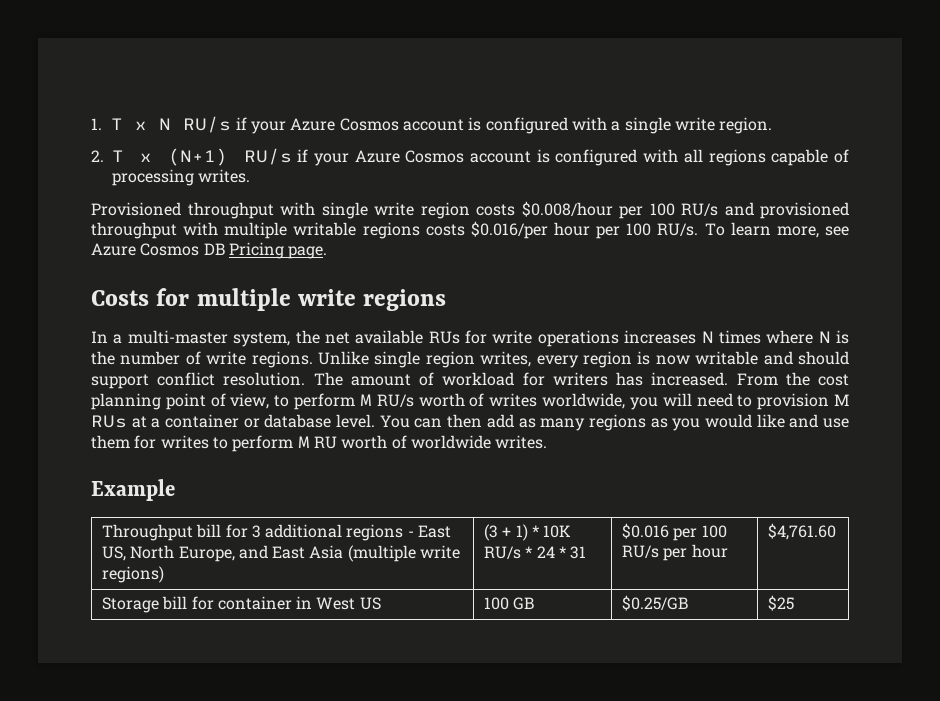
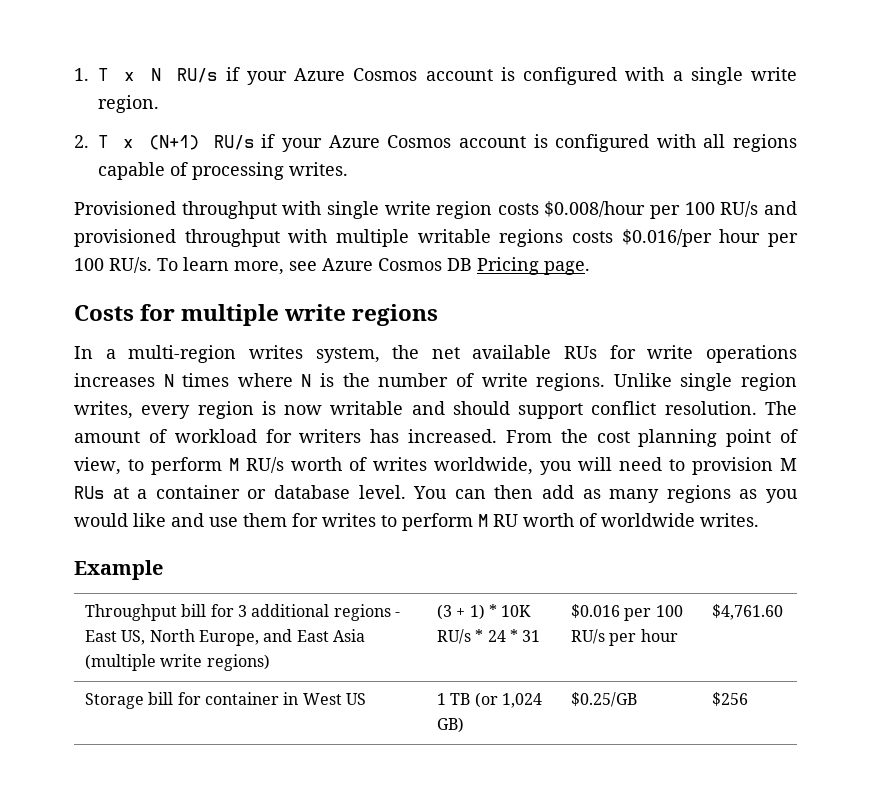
- In a multi-master system, the net available RUs for write operations increases N times where N is the number of write regions.
+ In a multi-region writes system, the net available RUs for write operations increases N times where N is the number of write regions.
- Storage bill for container in West US | 100 GB | $0.25/GB | $25
+ Storage bill for container in West US | 1 TB (or 1,024 GB) | $0.25/GB | $256

